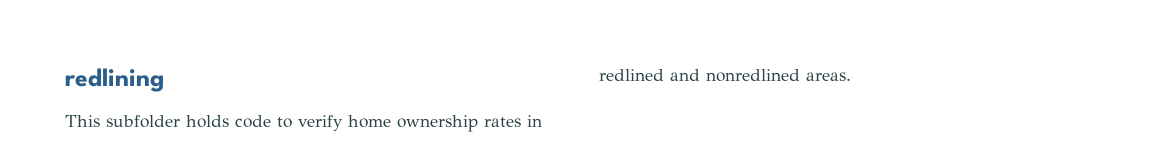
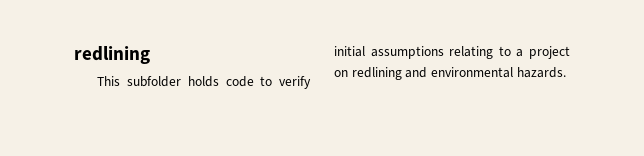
- This subfolder holds code to verify home ownership rates in redlined and nonredlined areas.
+ This subfolder holds code to verify initial assumptions relating to a project on redlining and environmental hazards.

